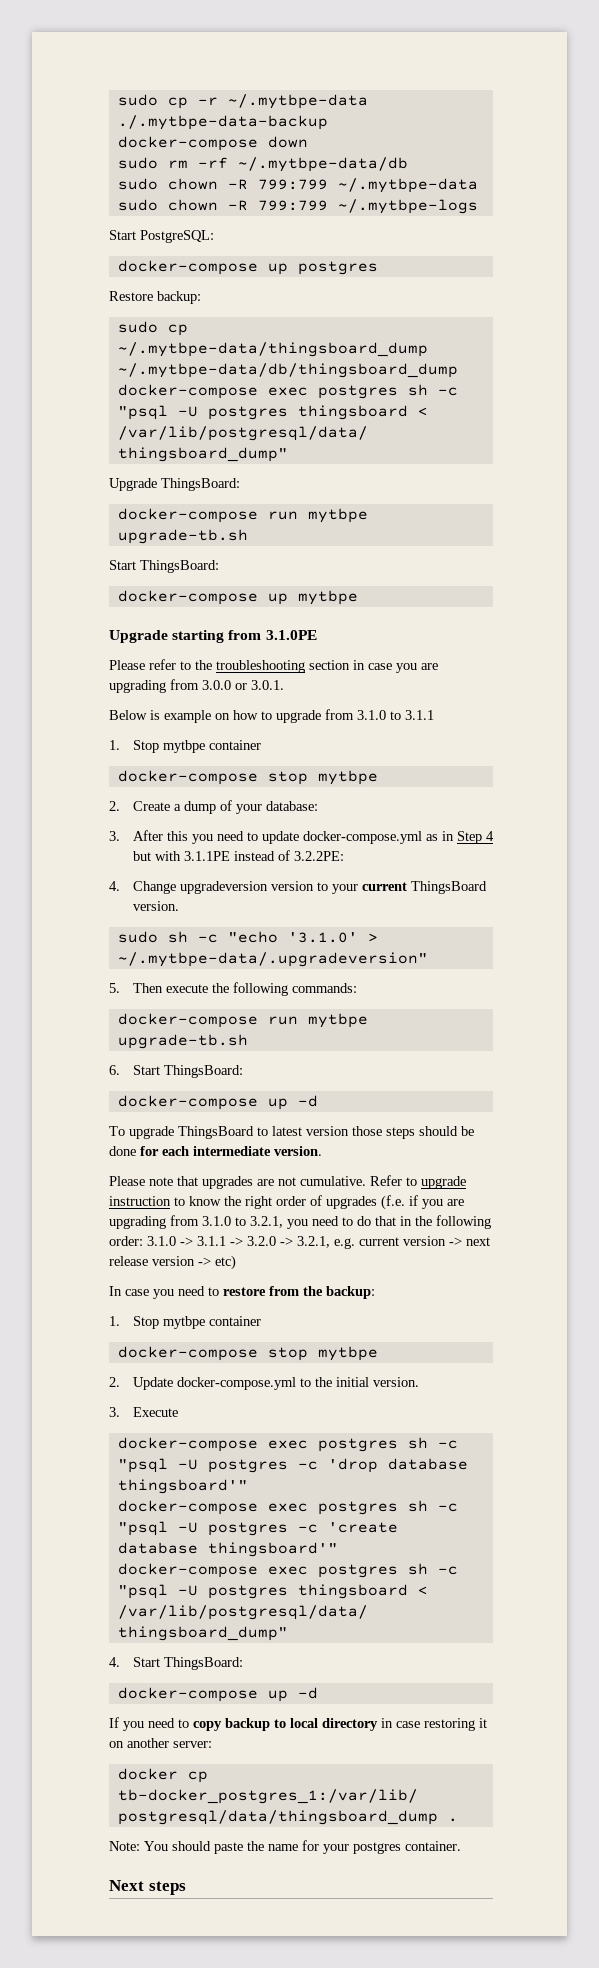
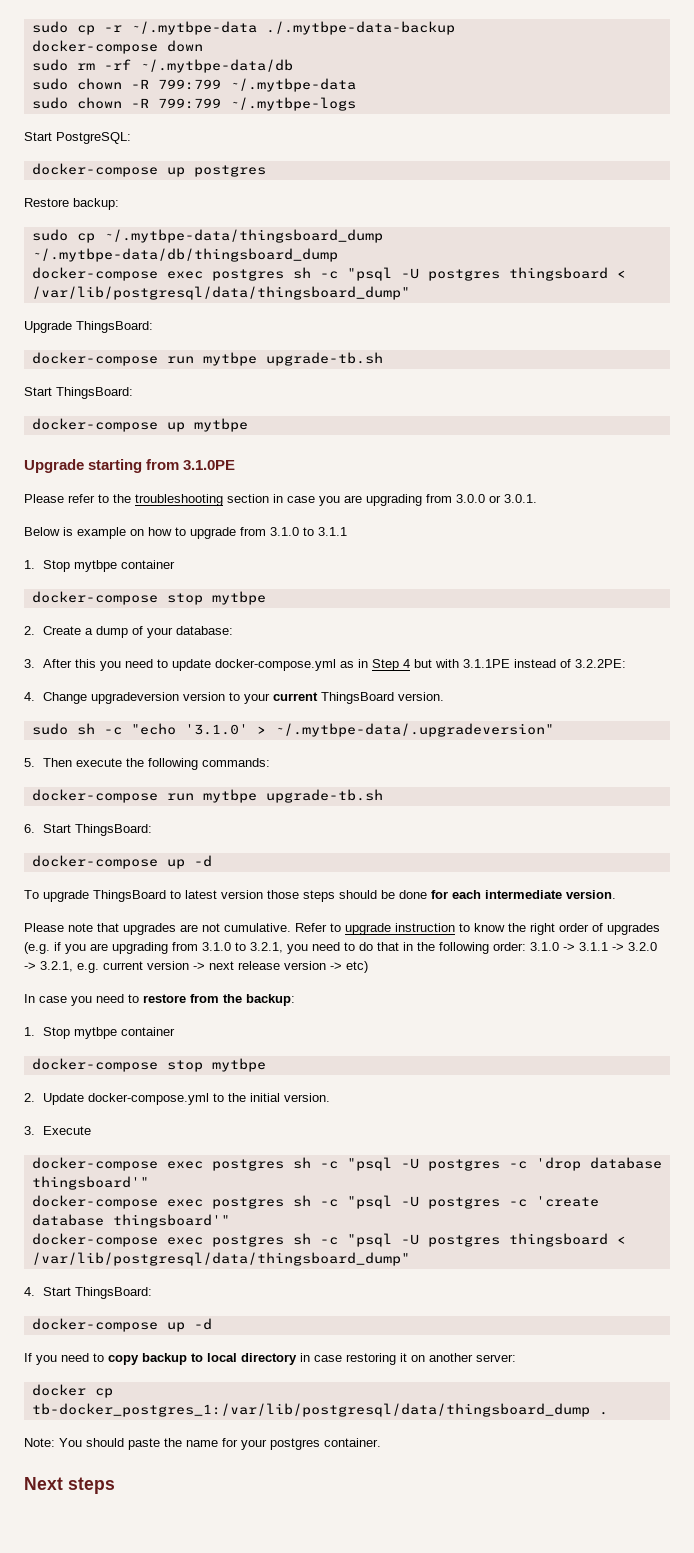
- Refer to upgrade instruction to know the right order of upgrades (f.e. if you are upgrading from 3.1.0 to 3.2.1, you need to do that in the following order: 3.1.0 -> 3.1.1 -> 3.2.0 -> 3.2.1, e.g. current version -> next release version -> etc)
+ Refer to upgrade instruction to know the right order of upgrades (e.g. if you are upgrading from 3.1.0 to 3.2.1, you need to do that in the following order: 3.1.0 -> 3.1.1 -> 3.2.0 -> 3.2.1, e.g. current version -> next release version -> etc)

